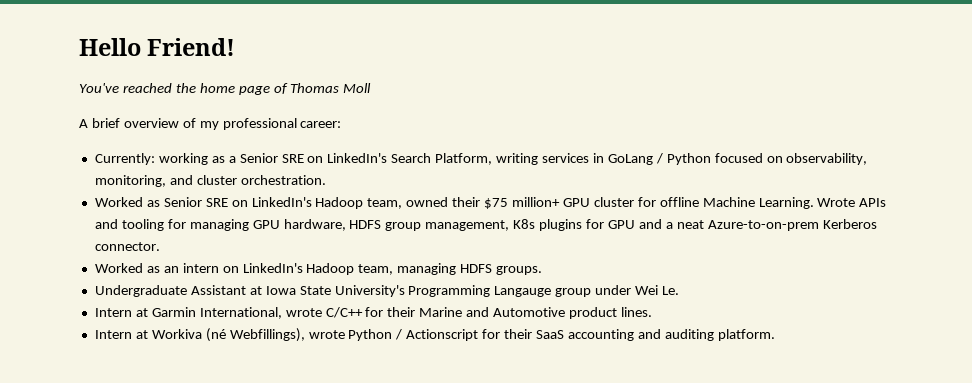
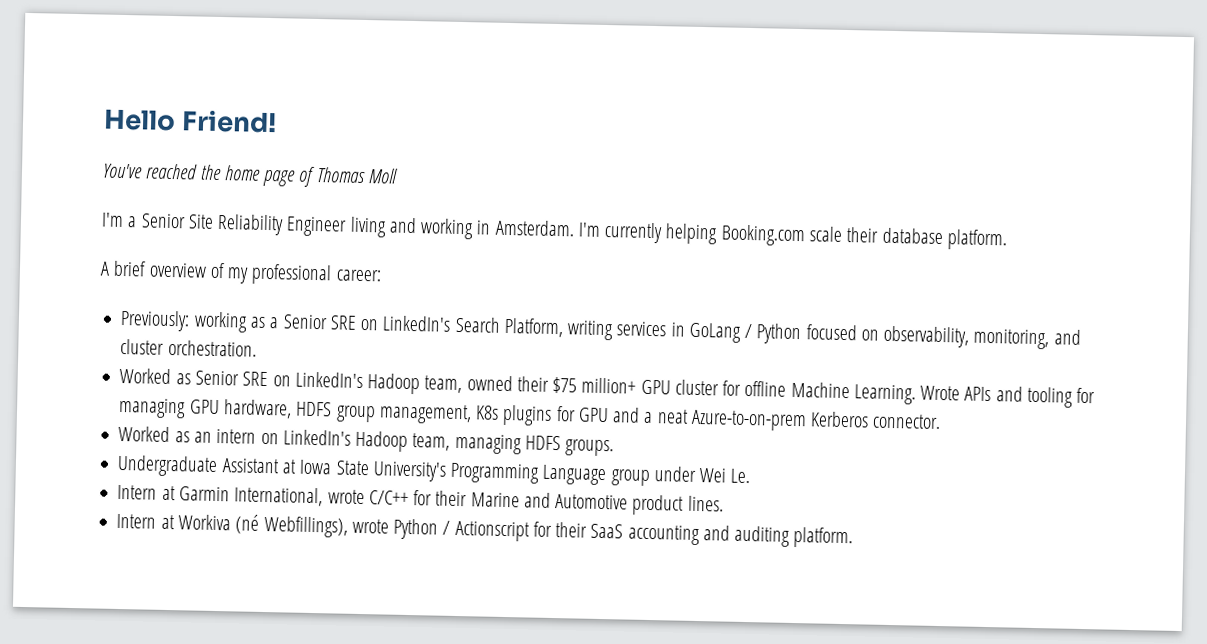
+ I'm a Senior Site Reliability Engineer living and working in Amsterdam. I'm currently helping Booking.com scale their database platform.
- Currently: working as a Senior SRE on LinkedIn's Search Platform, writing services in GoLang / Python focused on observability, monitoring, and cluster orchestration.
+ Previously: working as a Senior SRE on LinkedIn's Search Platform, writing services in GoLang / Python focused on observability, monitoring, and cluster orchestration.
- Undergraduate Assistant at Iowa State University's Programming Langauge group under Wei Le.
+ Undergraduate Assistant at Iowa State University's Programming Language group under Wei Le.

